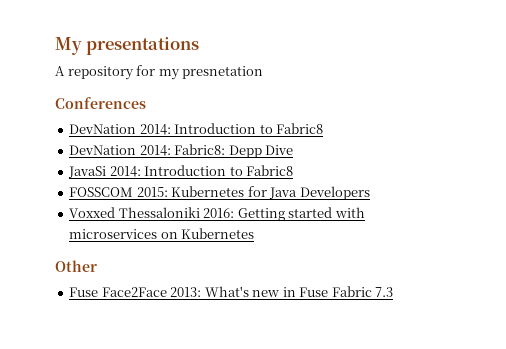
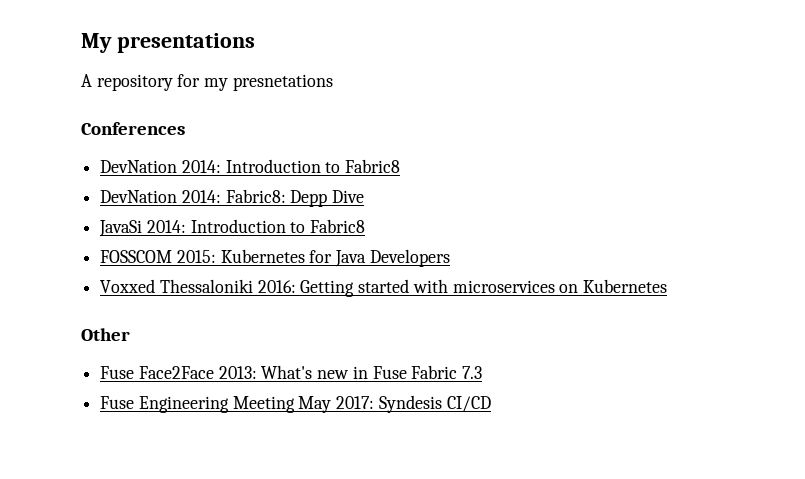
- A repository for my presnetation
+ A repository for my presnetations
+ Fuse Engineering Meeting May 2017: Syndesis CI/CD

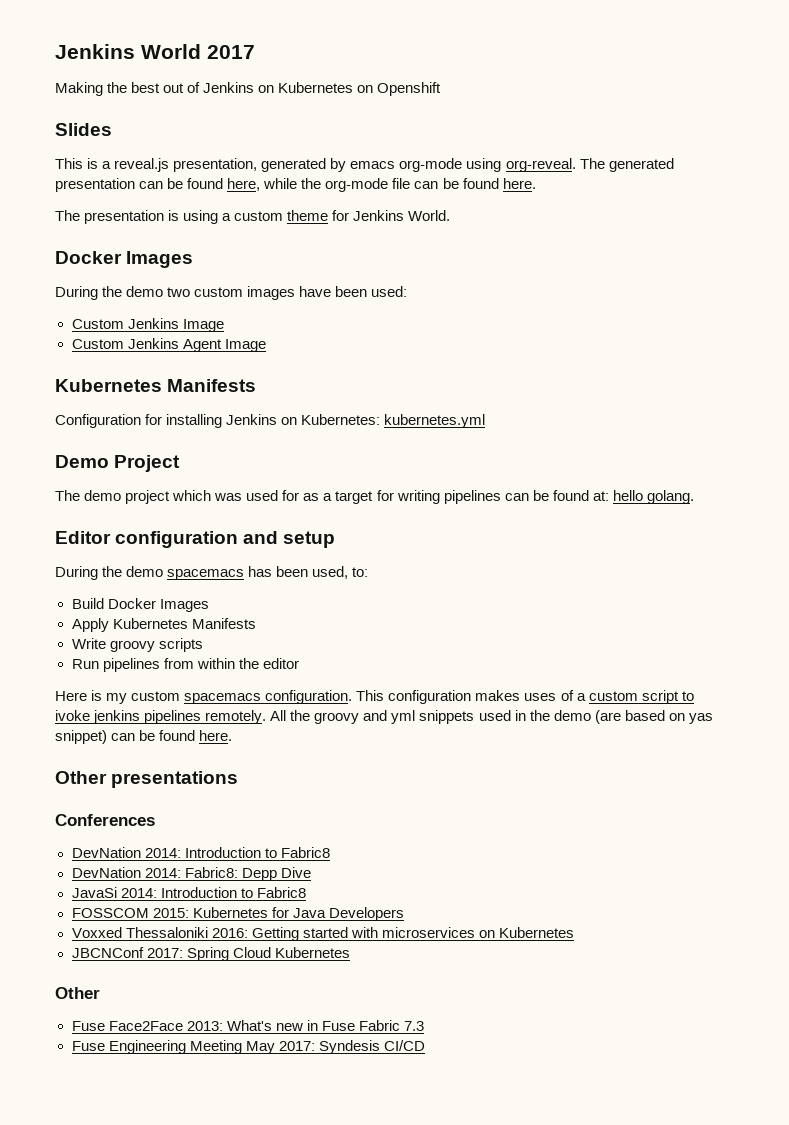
- My presentations
- A repository for my presnetations
+ Jenkins World 2017
+ Making the best out of Jenkins on Kubernetes on Openshift
+ Slides
+ This is a reveal.js presentation, generated by emacs org-mode using org-reveal. The generated presentation can be found here, while the org-mode file can be found here.
+ The presentation is using a custom theme for Jenkins World.
+ Docker Images
+ During the demo two custom images have been used:
+ Custom Jenkins Image
+ Custom Jenkins Agent Image
+ Kubernetes Manifests
+ Configuration for installing Jenkins on Kubernetes: kubernetes.yml
+ Demo Project
+ The demo project which was used for as a target for writing pipelines can be found at: hello golang.
+ Editor configuration and setup
+ During the demo spacemacs has been used, to:
+ Build Docker Images
+ Apply Kubernetes Manifests
+ Write groovy scripts
+ Run pipelines from within the editor
+ Here is my custom spacemacs configuration. This configuration makes uses of a custom script to ivoke jenkins pipelines remotely. All the groovy and yml snippets used in the demo (are based on yas snippet) can be found here.
+ Other presentations
+ JBCNConf 2017: Spring Cloud Kubernetes

